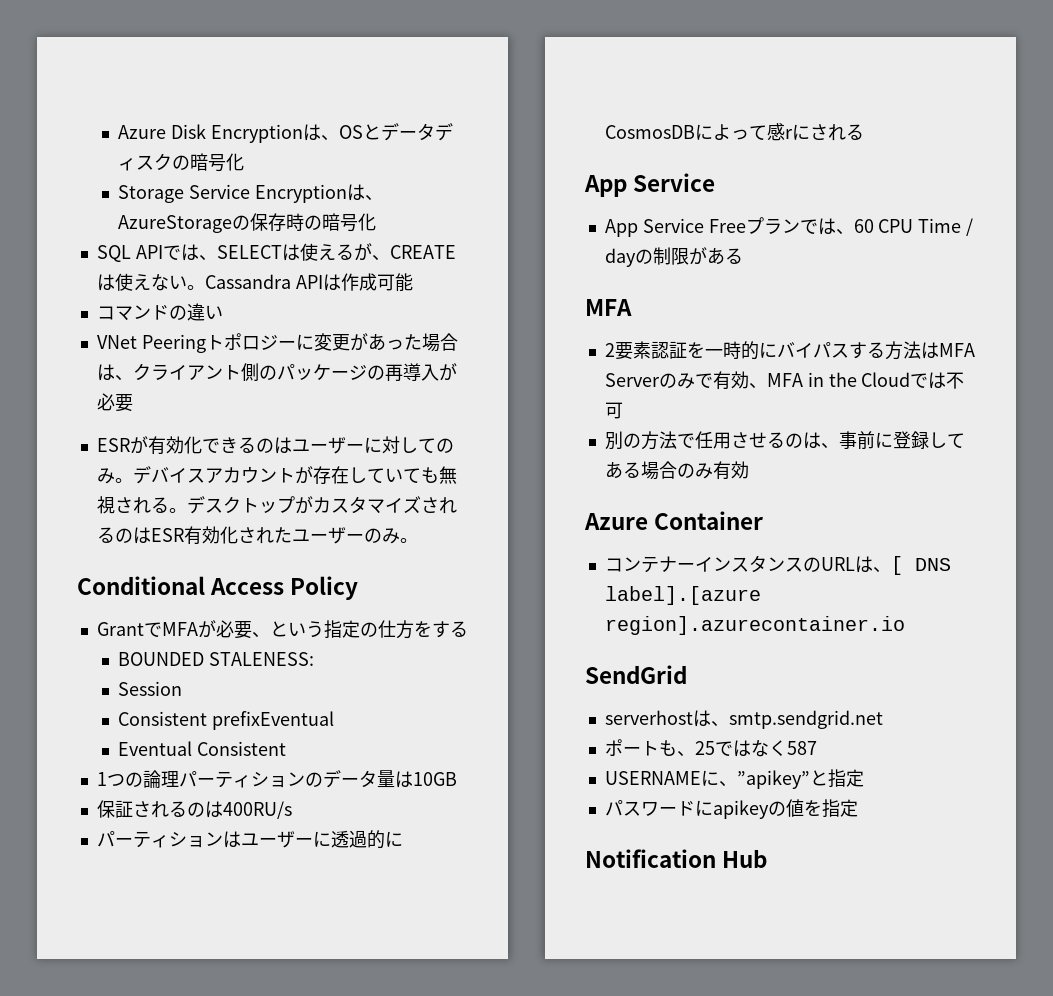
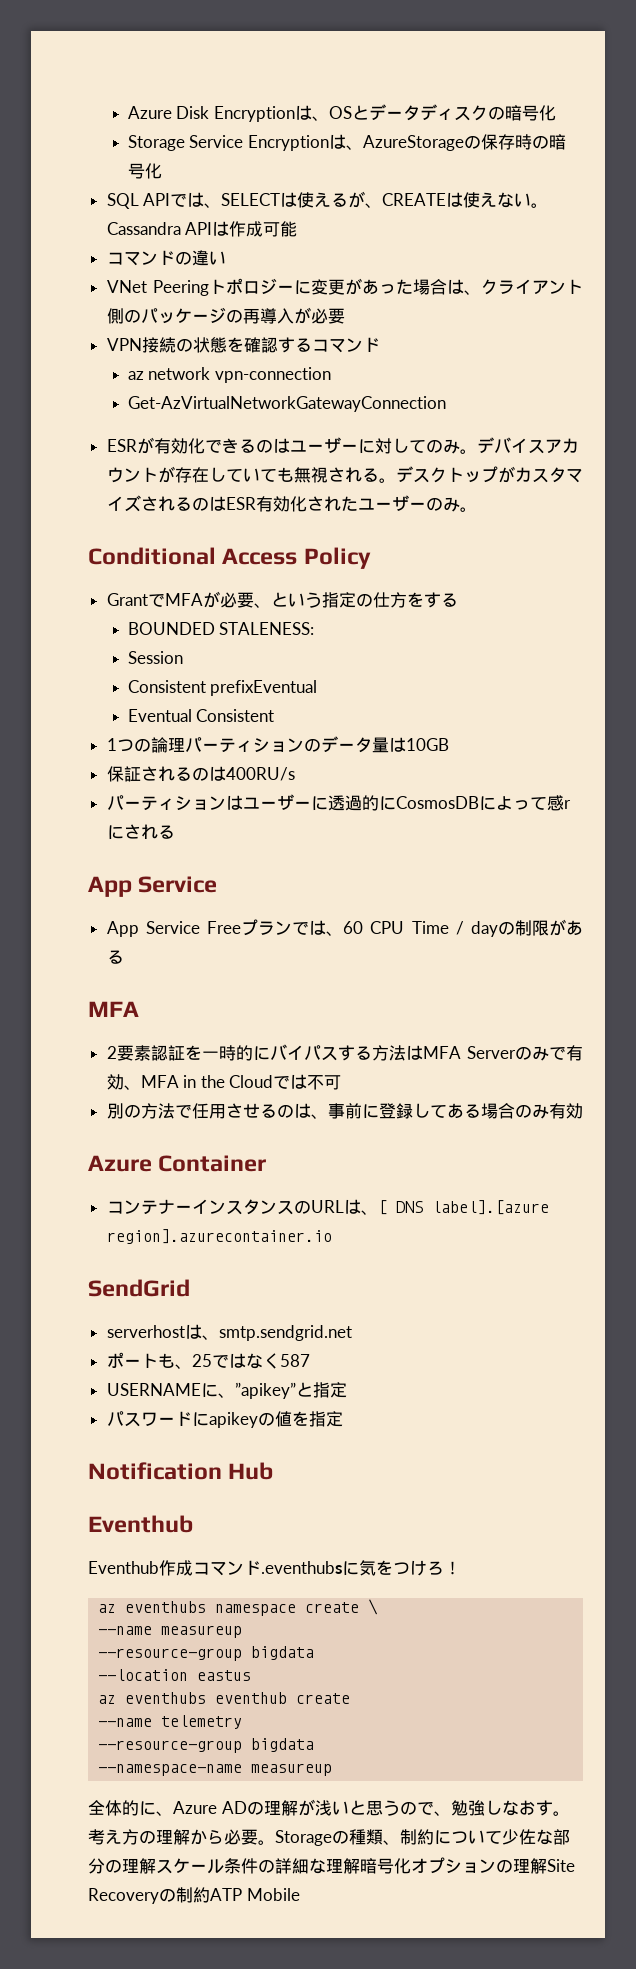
+ VPN接続の状態を確認するコマンド
+ az network vpn-connection
+ Get-AzVirtualNetworkGatewayConnection
  Notification Hub
+ Eventhub
+ Eventhub作成コマンド.eventhubsに気をつけろ！
+ az eventhubs namespace create \
+ --name measureup
+ --resource-group bigdata
+ --location eastus
+ az eventhubs eventhub create
+ --name telemetry
+ --resource-group bigdata
+ --namespace-name measureup
+ 全体的に、Azure ADの理解が浅いと思うので、勉強しなおす。考え方の理解から必要。Storageの種類、制約について少佐な部分の理解スケール条件の詳細な理解暗号化オプションの理解Site Recoveryの制約ATP Mobile

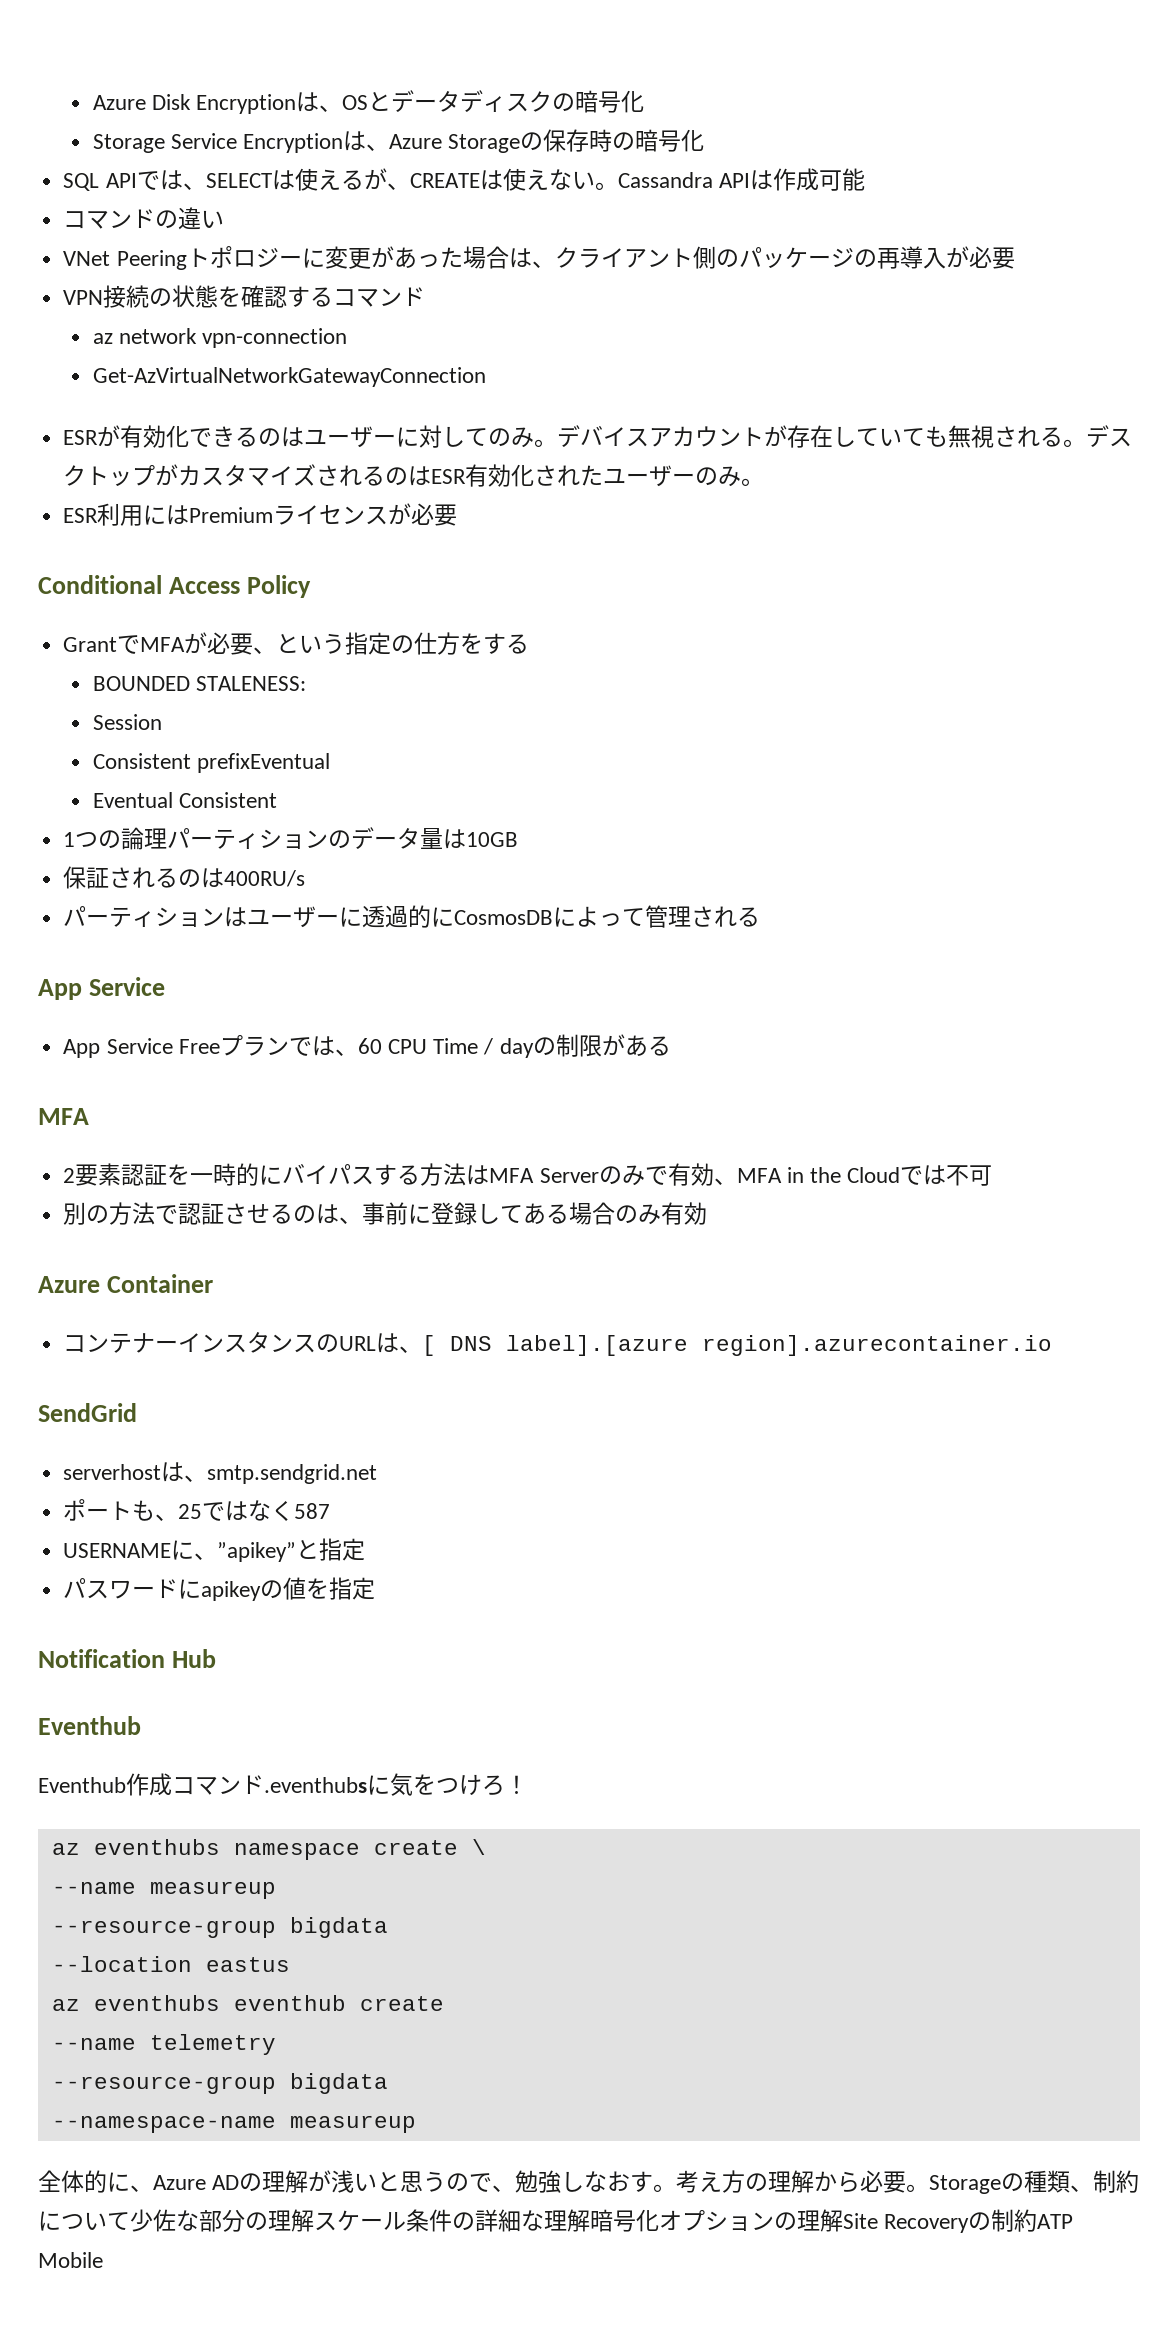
- Storage Service Encryptionは、AzureStorageの保存時の暗号化
+ Storage Service Encryptionは、Azure Storageの保存時の暗号化
+ ESR利用にはPremiumライセンスが必要
- パーティションはユーザーに透過的にCosmosDBによって感rにされる
+ パーティションはユーザーに透過的にCosmosDBによって管理される
- 別の方法で任用させるのは、事前に登録してある場合のみ有効
+ 別の方法で認証させるのは、事前に登録してある場合のみ有効

